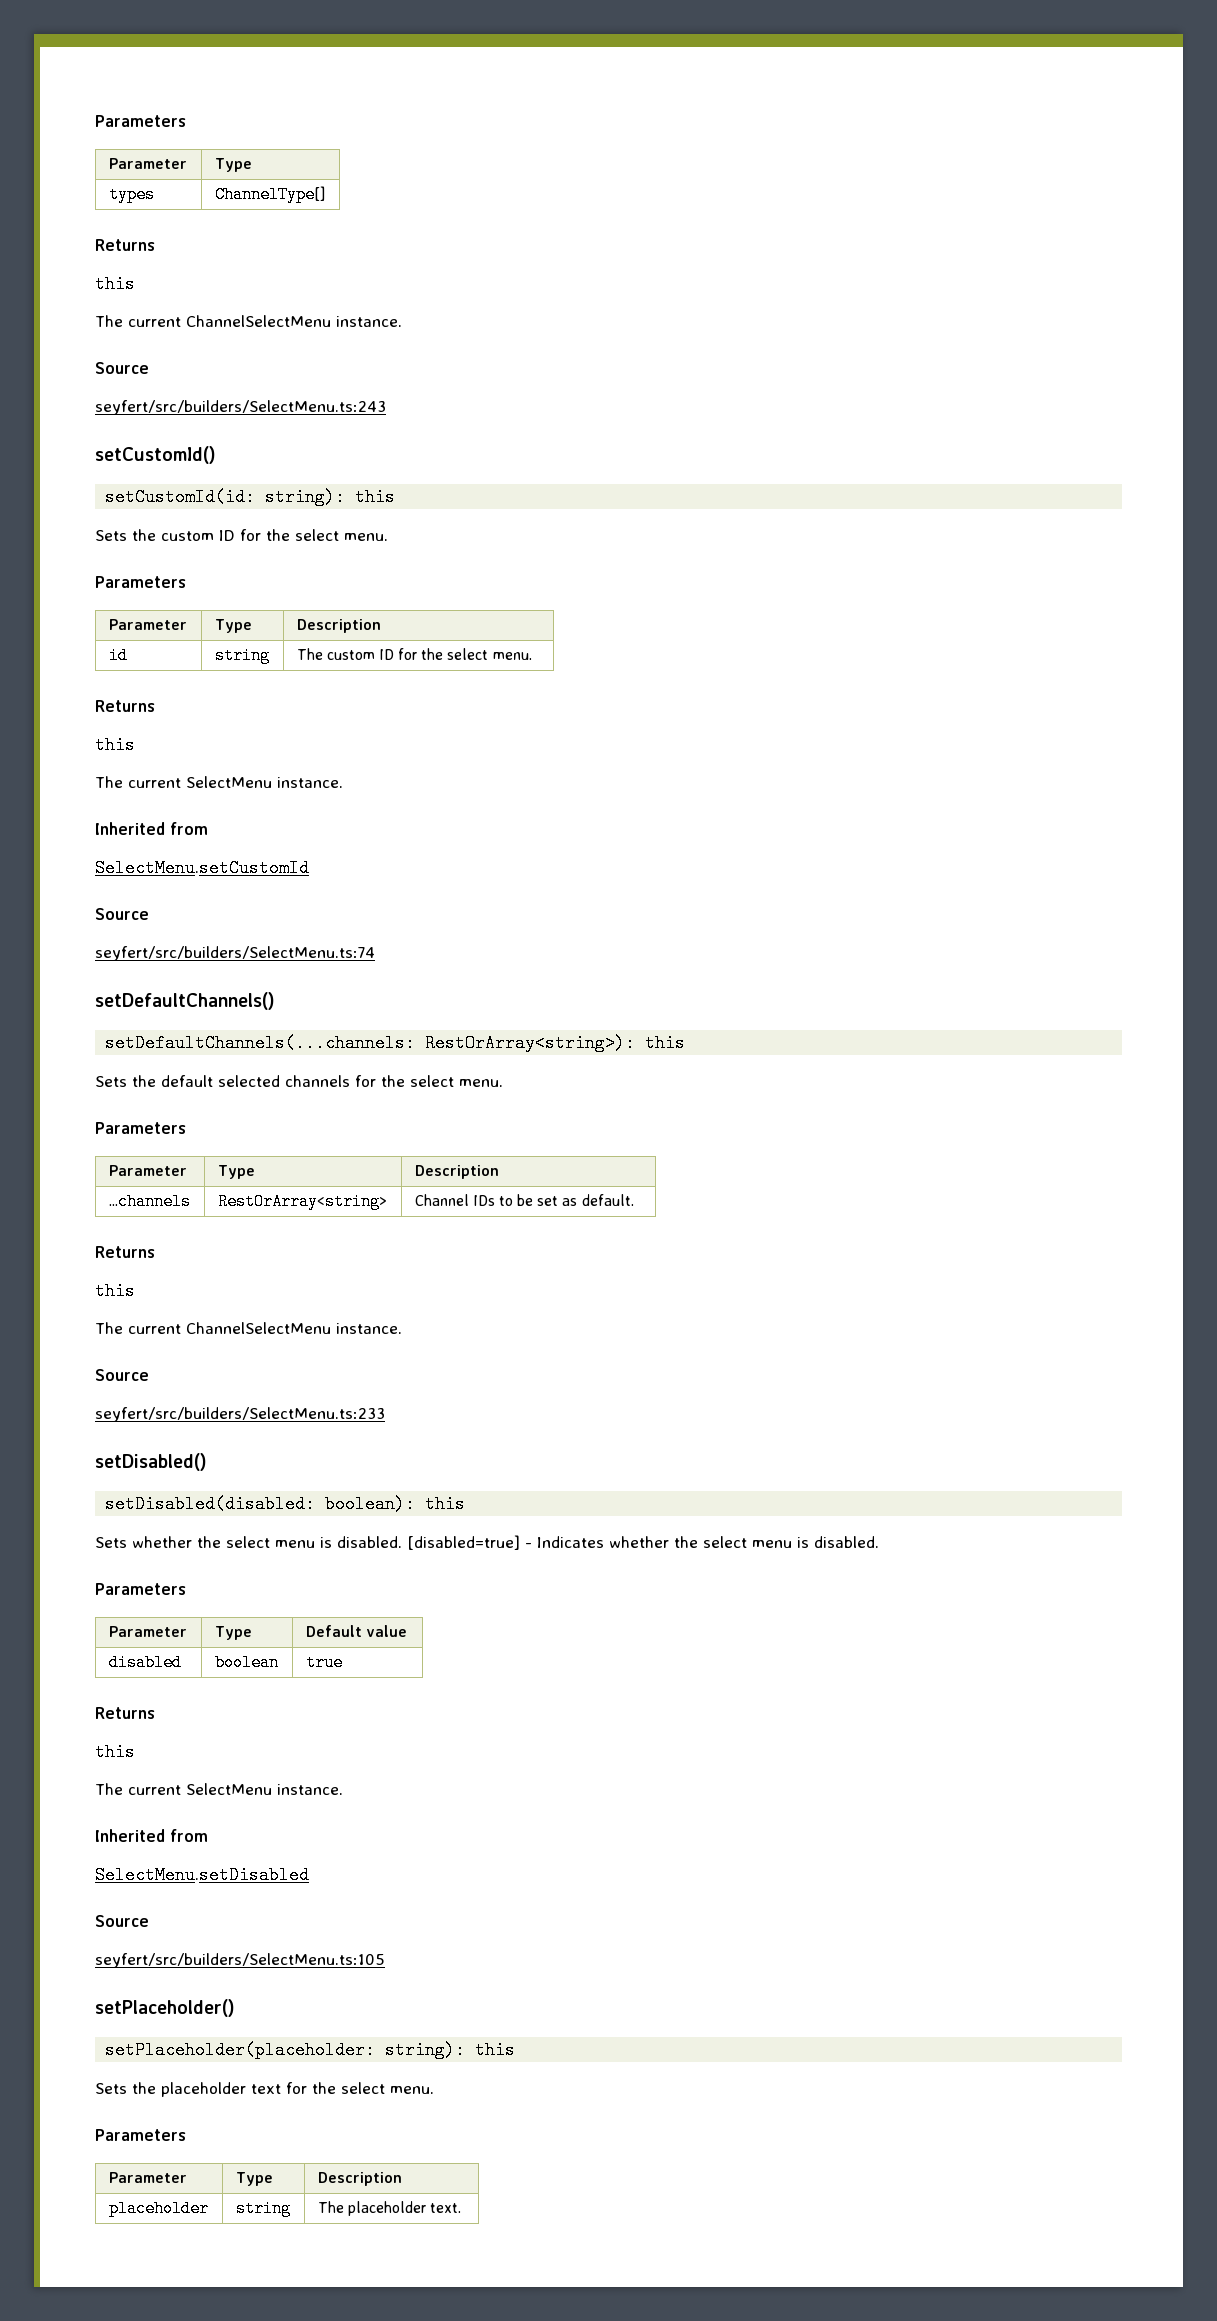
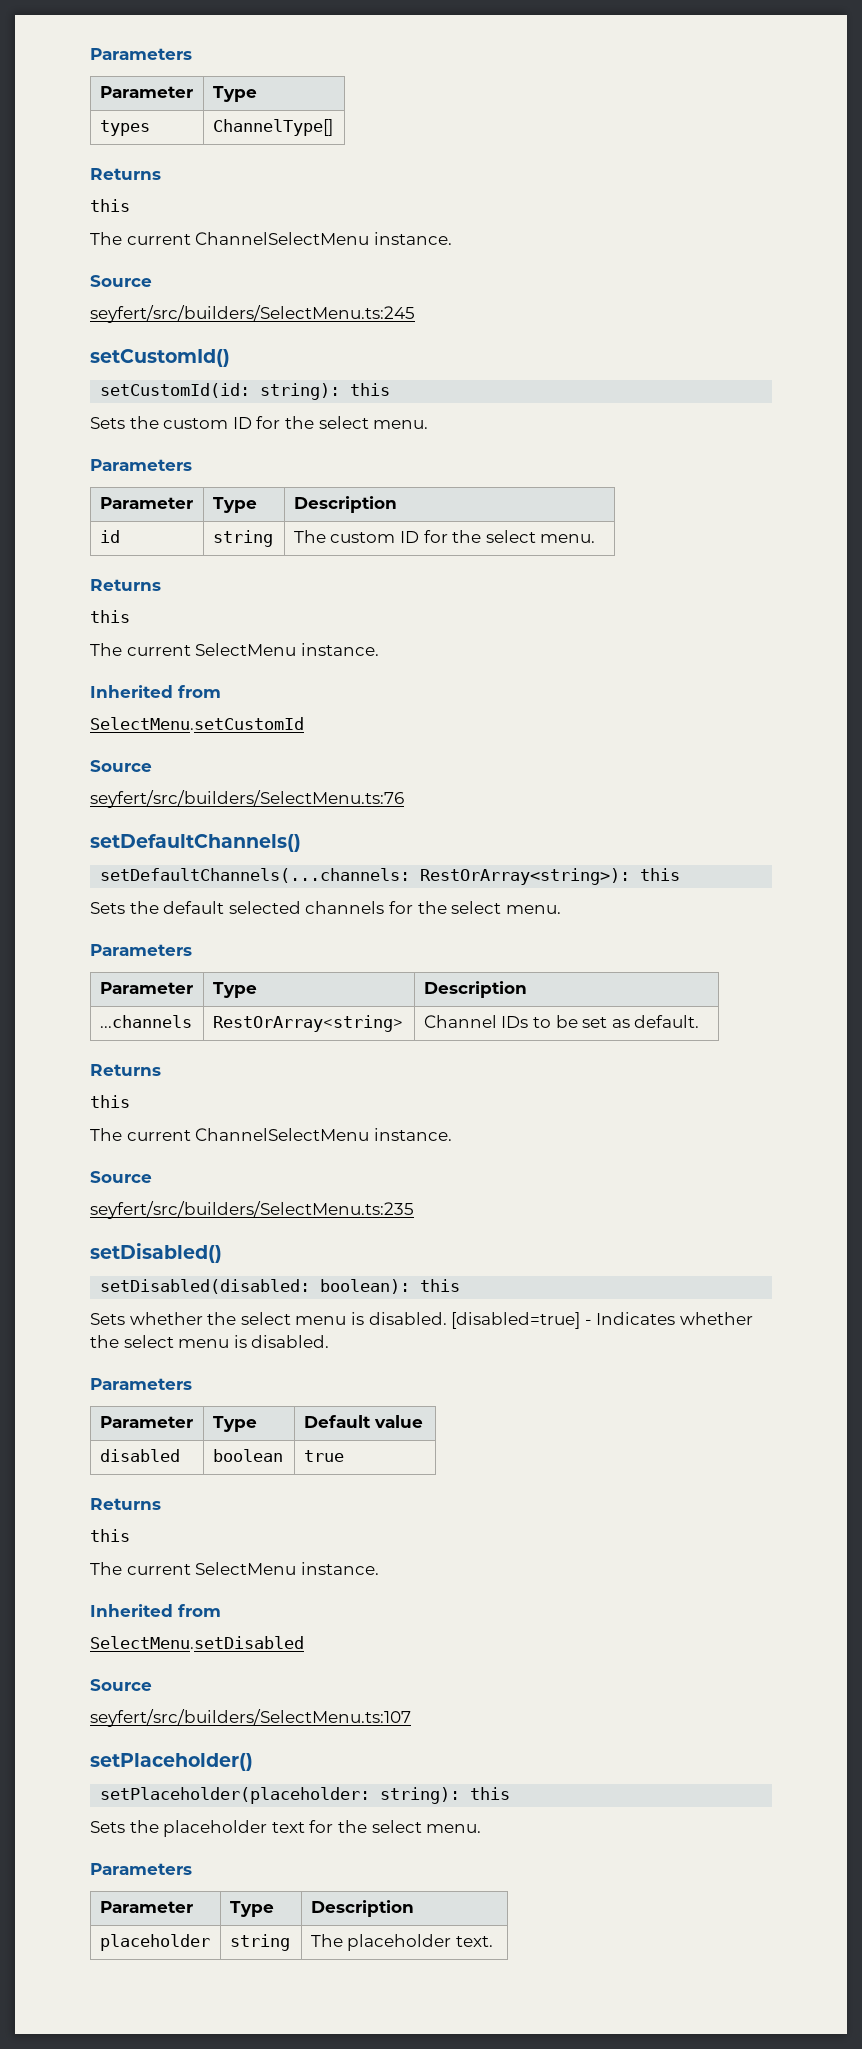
- seyfert/src/builders/SelectMenu.ts:243
+ seyfert/src/builders/SelectMenu.ts:245
- seyfert/src/builders/SelectMenu.ts:74
+ seyfert/src/builders/SelectMenu.ts:76
- seyfert/src/builders/SelectMenu.ts:233
+ seyfert/src/builders/SelectMenu.ts:235
- seyfert/src/builders/SelectMenu.ts:105
+ seyfert/src/builders/SelectMenu.ts:107

